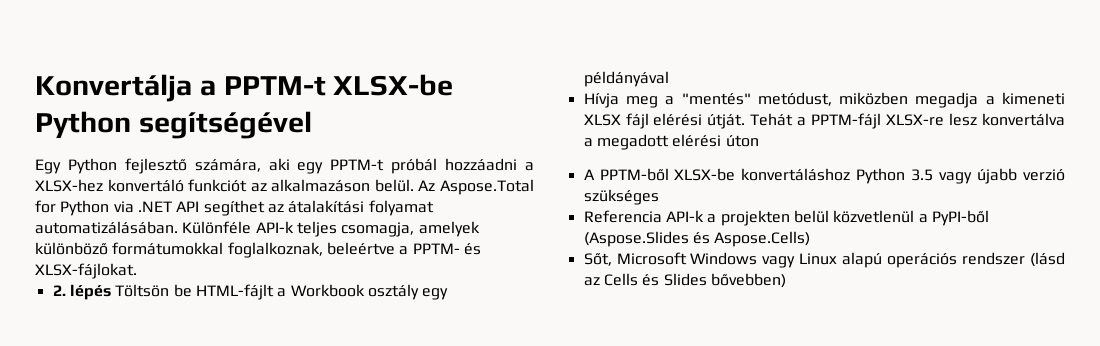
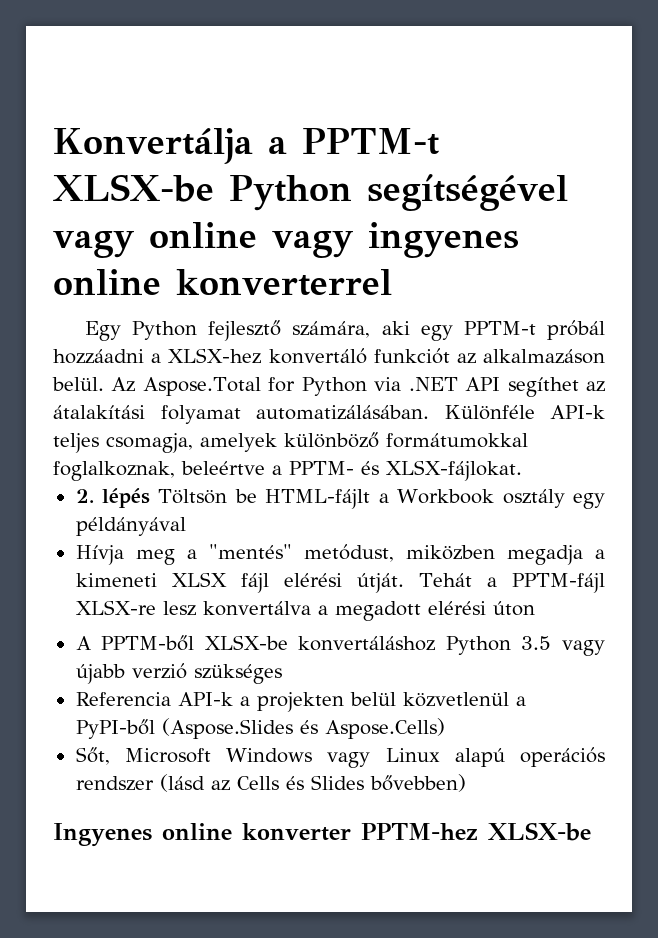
- Konvertálja a PPTM-t XLSX-be Python segítségével
+ Konvertálja a PPTM-t XLSX-be Python segítségével vagy online vagy ingyenes online konverterrel
+ Ingyenes online konverter PPTM-hez XLSX-be

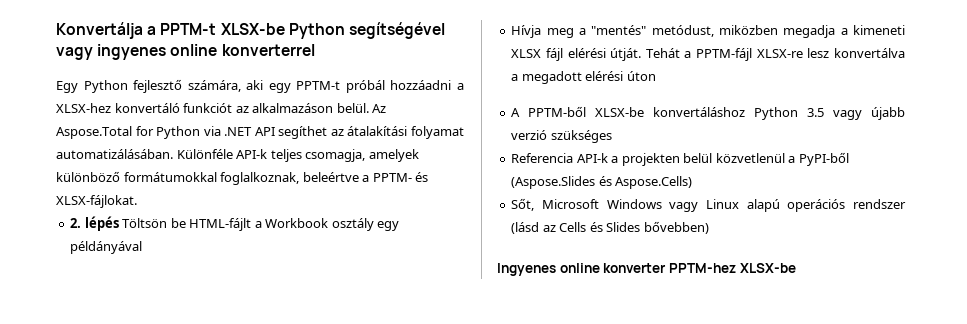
- Konvertálja a PPTM-t XLSX-be Python segítségével vagy online vagy ingyenes online konverterrel
+ Konvertálja a PPTM-t XLSX-be Python segítségével vagy ingyenes online konverterrel

